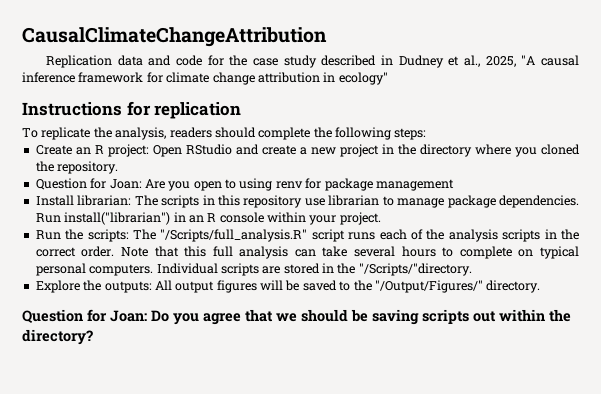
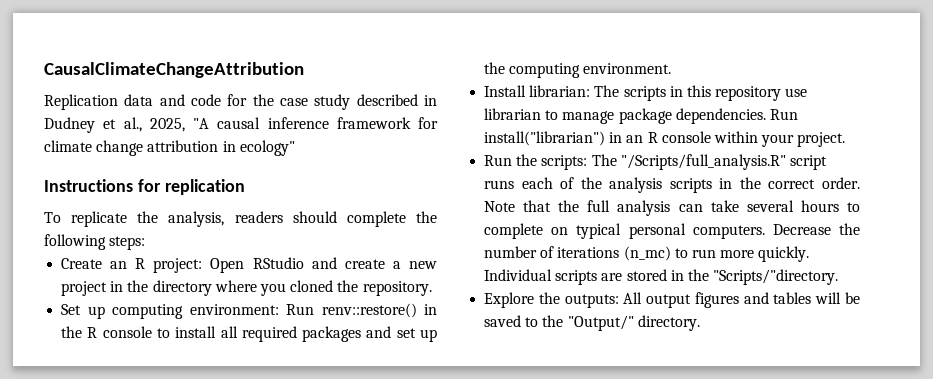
- Question for Joan: Are you open to using renv for package management
+ Set up computing environment: Run renv::restore() in the R console to install all required packages and set up the computing environment.
- Note that this full analysis can take several hours to complete on typical personal computers.
+ Note that the full analysis can take several hours to complete on typical personal computers.
+ Decrease the number of iterations (n_mc) to run more quickly.
- Individual scripts are stored in the "/Scripts/"directory.
+ Individual scripts are stored in the "Scripts/"directory.
- Explore the outputs: All output figures will be saved to the "/Output/Figures/" directory.
+ Explore the outputs: All output figures and tables will be saved to the "Output/" directory.
- Question for Joan: Do you agree that we should be saving scripts out within the directory?

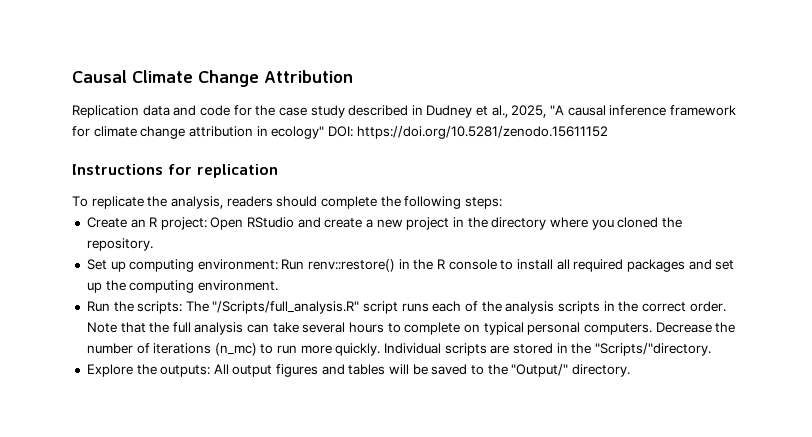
- CausalClimateChangeAttribution
+ Causal Climate Change Attribution
- Replication data and code for the case study described in Dudney et al., 2025, "A causal inference framework for climate change attribution in ecology"
+ Replication data and code for the case study described in Dudney et al., 2025, "A causal inference framework for climate change attribution in ecology" DOI: https://doi.org/10.5281/zenodo.15611152
- Install librarian: The scripts in this repository use librarian to manage package dependencies. Run install("librarian") in an R console within your project.

